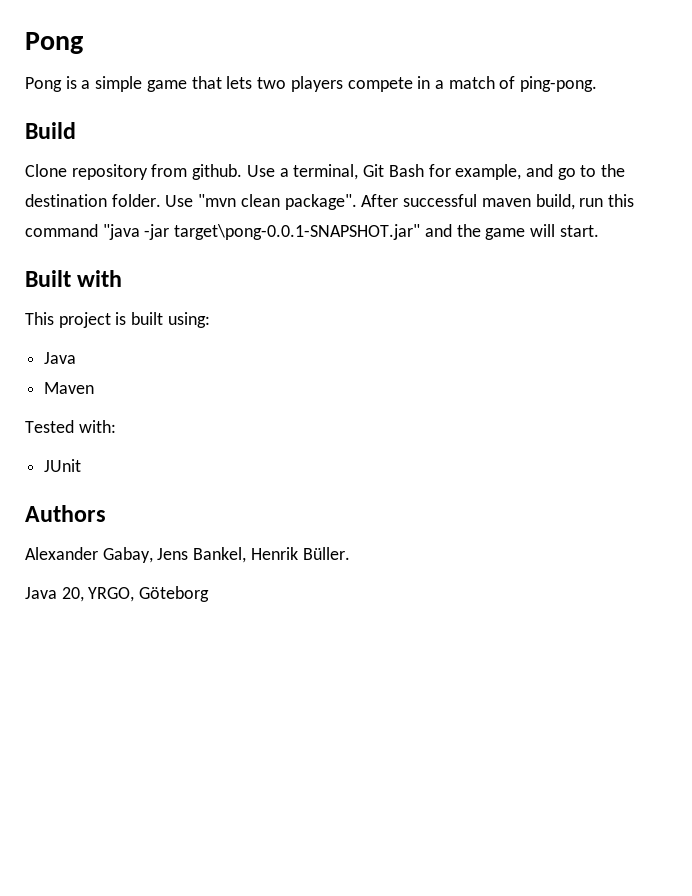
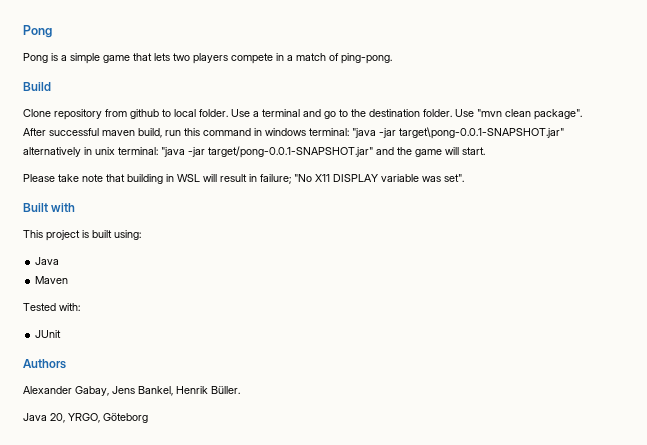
- Clone repository from github. Use a terminal, Git Bash for example, and go to the destination folder.
+ Clone repository from github to local folder. Use a terminal and go to the destination folder.
- After successful maven build, run this command "java -jar target\pong-0.0.1-SNAPSHOT.jar" and the game will start.
+ After successful maven build, run this command in windows terminal: "java -jar target\pong-0.0.1-SNAPSHOT.jar" alternatively in unix terminal: "java -jar target/pong-0.0.1-SNAPSHOT.jar" and the game will start.
+ Please take note that building in WSL will result in failure; "No X11 DISPLAY variable was set".

